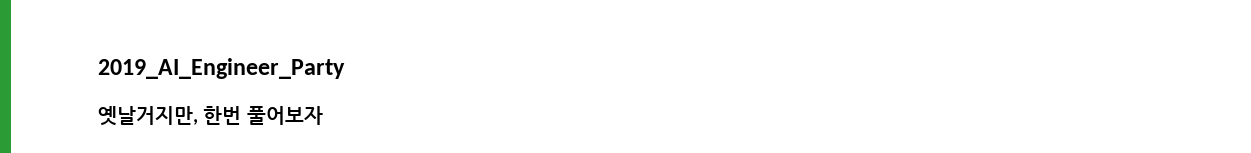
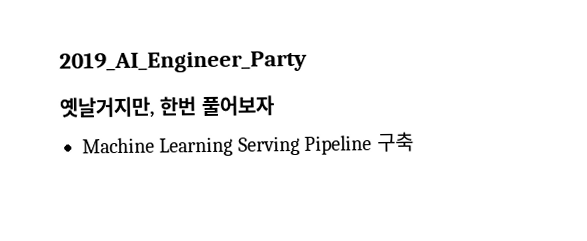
+ Machine Learning Serving Pipeline 구축

